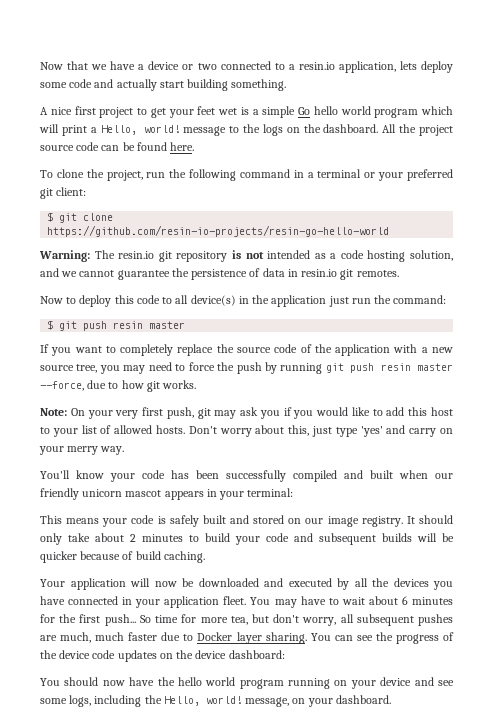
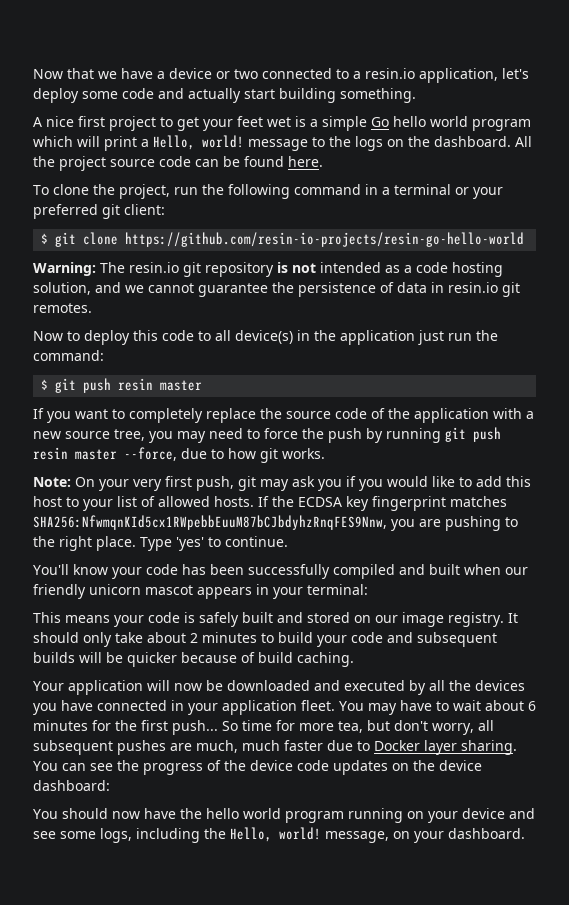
- Now that we have a device or two connected to a resin.io application, lets deploy some code and actually start building something.
+ Now that we have a device or two connected to a resin.io application, let's deploy some code and actually start building something.
- Don't worry about this, just type 'yes' and carry on your merry way.
+ If the ECDSA key fingerprint matches SHA256:NfwmqnKId5cx1RWpebbEuuM87bCJbdyhzRnqFES9Nnw, you are pushing to the right place. Type 'yes' to continue.

